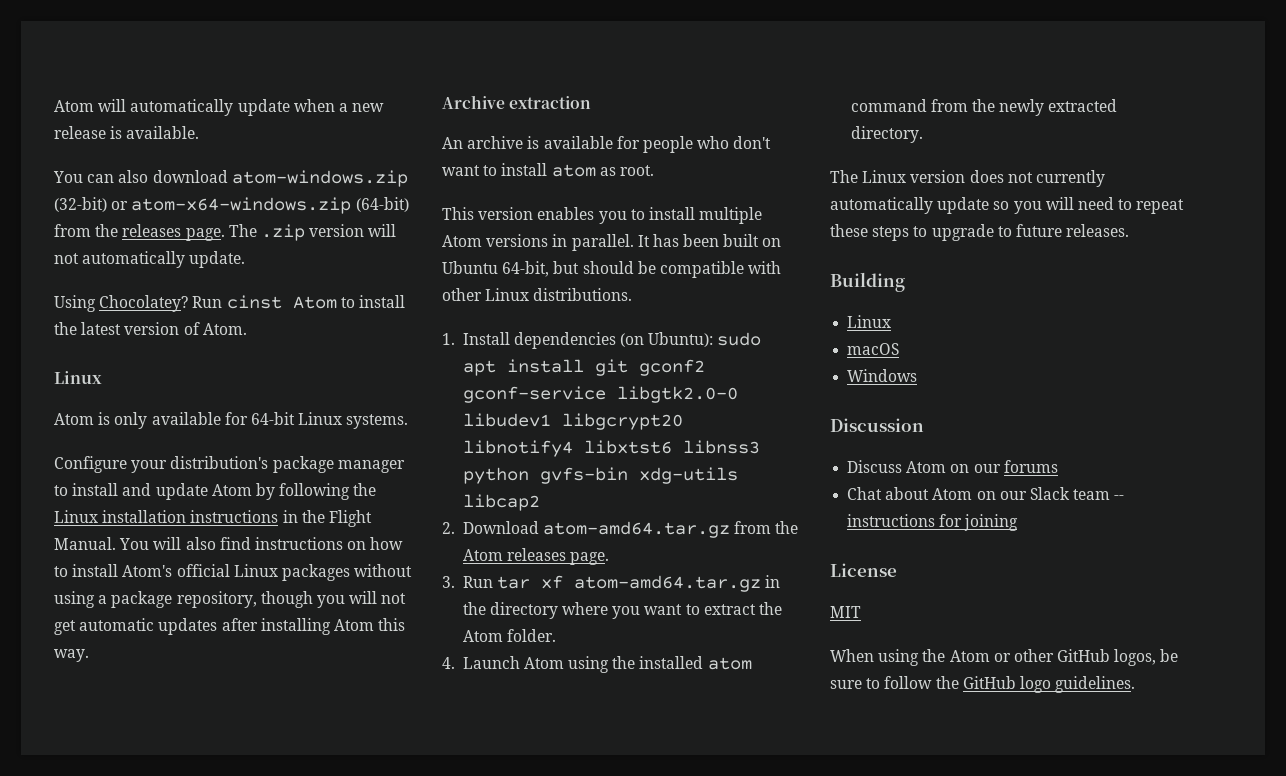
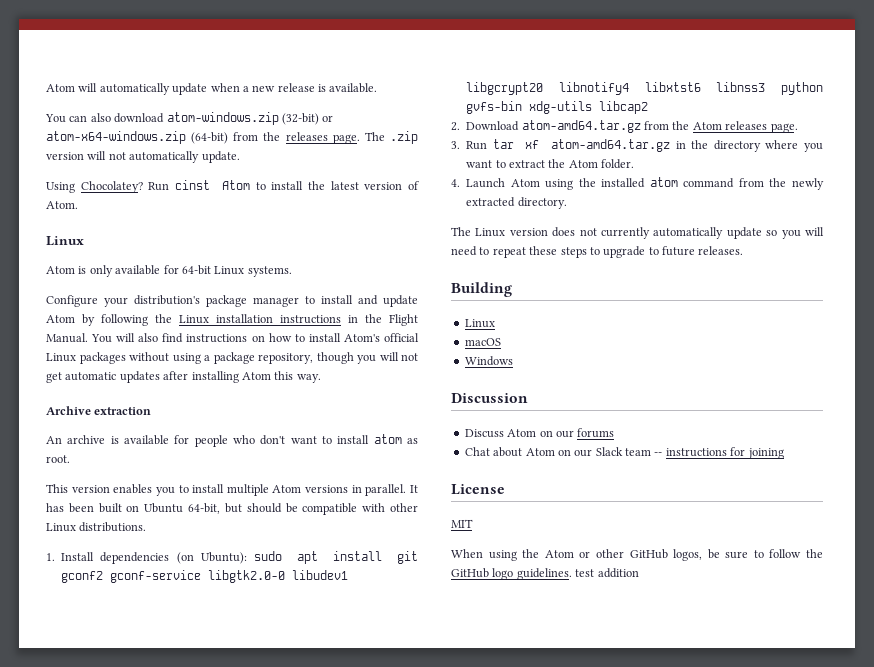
- When using the Atom or other GitHub logos, be sure to follow the GitHub logo guidelines.
+ When using the Atom or other GitHub logos, be sure to follow the GitHub logo guidelines. test addition

